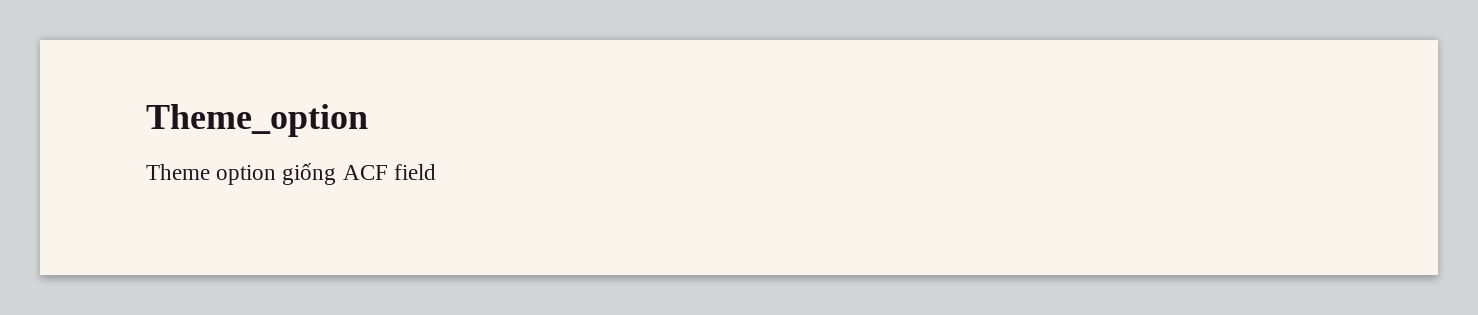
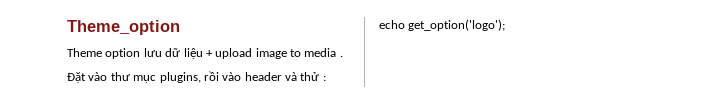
- Theme option giống ACF field
+ Theme option lưu dữ liệu + upload image to media .
+ Đặt vào thư mục plugins, rồi vào header và thử : echo get_option('logo');

